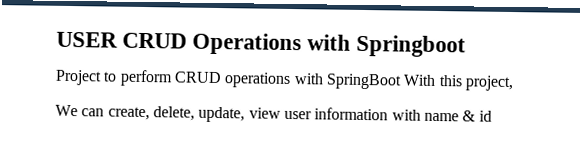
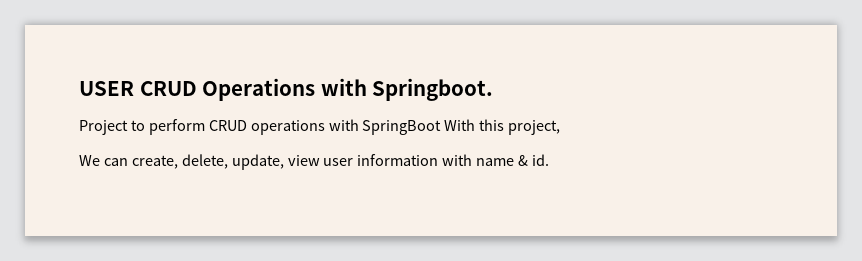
- USER CRUD Operations with Springboot
+ USER CRUD Operations with Springboot.
- We can create, delete, update, view user information with name & id
+ We can create, delete, update, view user information with name & id.

